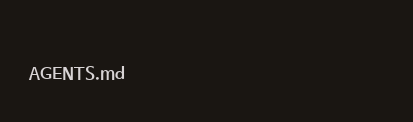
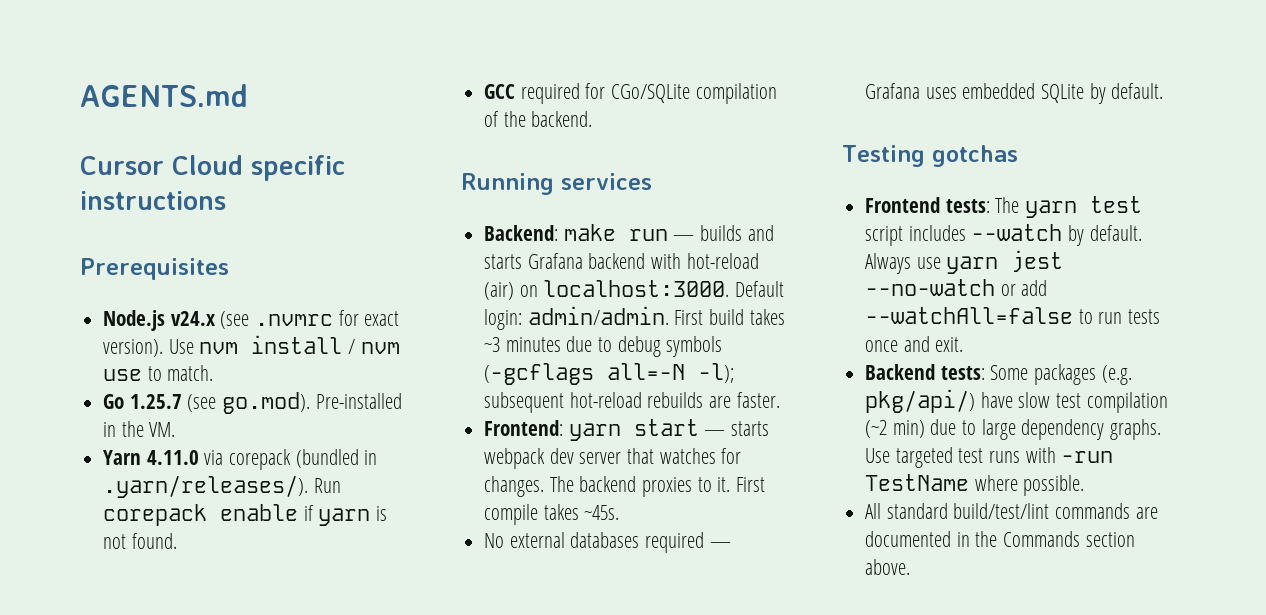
+ Cursor Cloud specific instructions
+ Prerequisites
+ Node.js v24.x (see .nvmrc for exact version). Use nvm install / nvm use to match.
+ Go 1.25.7 (see go.mod). Pre-installed in the VM.
+ Yarn 4.11.0 via corepack (bundled in .yarn/releases/). Run corepack enable if yarn is not found.
+ GCC required for CGo/SQLite compilation of the backend.
+ Running services
+ Backend: make run — builds and starts Grafana backend with hot-reload (air) on localhost:3000. Default login: admin/admin. First build takes ~3 minutes due to debug symbols (-gcflags all=-N -l); subsequent hot-reload rebuilds are faster.
+ Frontend: yarn start — starts webpack dev server that watches for changes. The backend proxies to it. First compile takes ~45s.
+ No external databases required — Grafana uses embedded SQLite by default.
+ Testing gotchas
+ Frontend tests: The yarn test script includes --watch by default. Always use yarn jest --no-watch or add --watchAll=false to run tests once and exit.
+ Backend tests: Some packages (e.g. pkg/api/) have slow test compilation (~2 min) due to large dependency graphs. Use targeted test runs with -run TestName where possible.
+ All standard build/test/lint commands are documented in the Commands section above.

